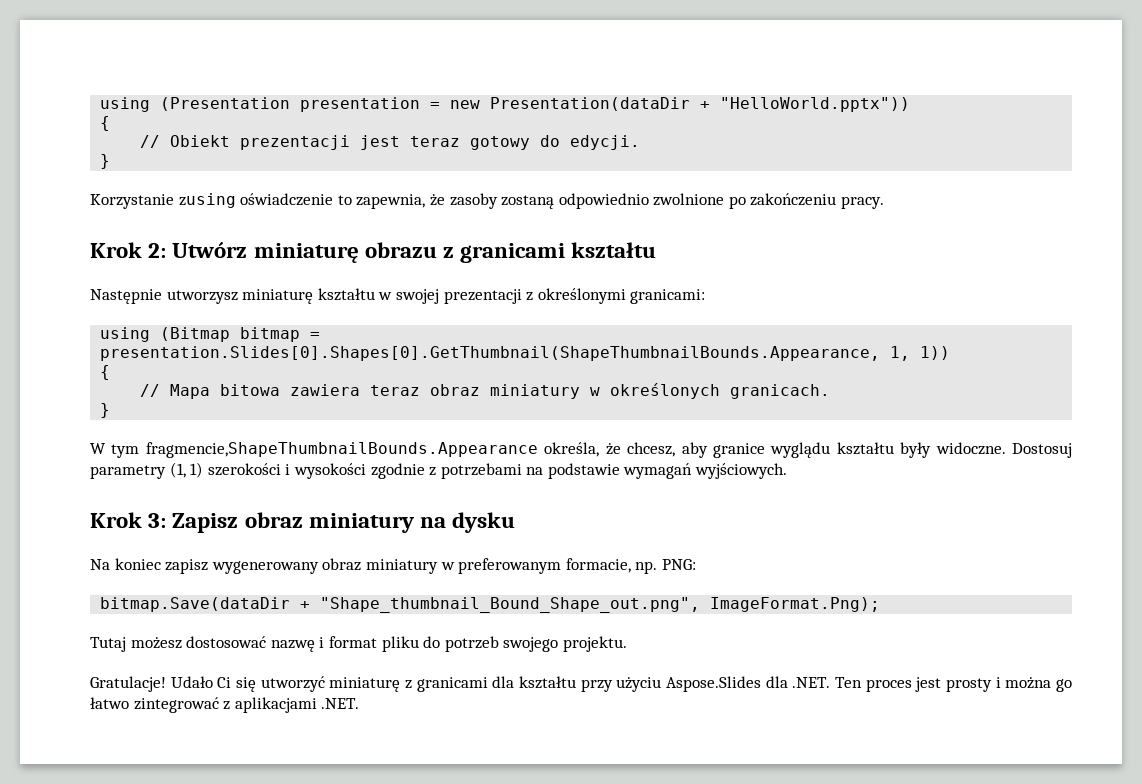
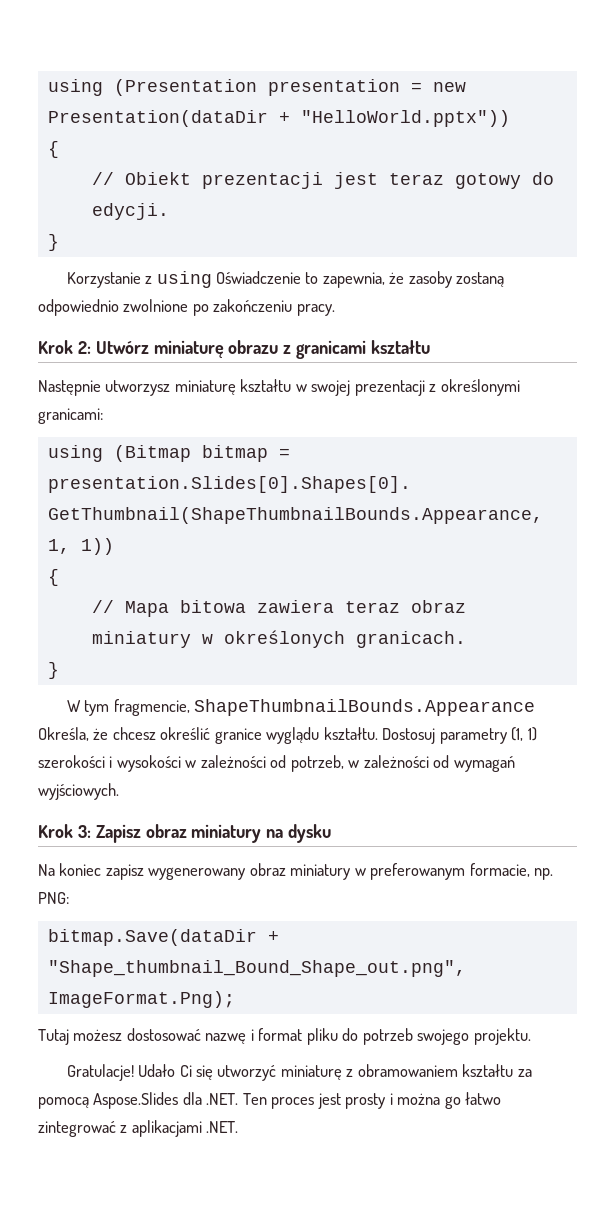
- Korzystanie zusing oświadczenie to zapewnia, że zasoby zostaną odpowiednio zwolnione po zakończeniu pracy.
+ Korzystanie z using Oświadczenie to zapewnia, że zasoby zostaną odpowiednio zwolnione po zakończeniu pracy.
- W tym fragmencie,ShapeThumbnailBounds.Appearance określa, że chcesz, aby granice wyglądu kształtu były widoczne.
+ W tym fragmencie, ShapeThumbnailBounds.Appearance Określa, że chcesz określić granice wyglądu kształtu.
- Dostosuj parametry (1, 1) szerokości i wysokości zgodnie z potrzebami na podstawie wymagań wyjściowych.
+ Dostosuj parametry (1, 1) szerokości i wysokości w zależności od potrzeb, w zależności od wymagań wyjściowych.
- Udało Ci się utworzyć miniaturę z granicami dla kształtu przy użyciu Aspose.Slides dla .NET. Ten proces jest prosty i można go łatwo zintegrować z aplikacjami .NET.
+ Udało Ci się utworzyć miniaturę z obramowaniem kształtu za pomocą Aspose.Slides dla .NET. Ten proces jest prosty i można go łatwo zintegrować z aplikacjami .NET.

